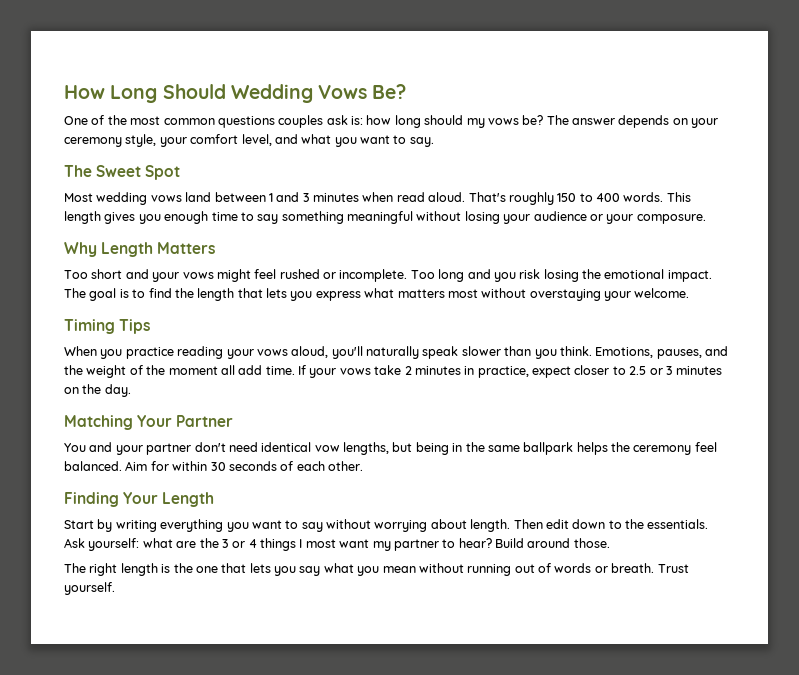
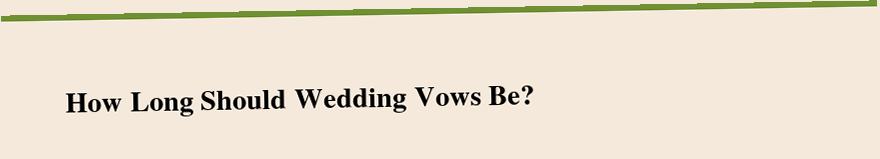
- One of the most common questions couples ask is: how long should my vows be? The answer depends on your ceremony style, your comfort level, and what you want to say.
- The Sweet Spot
- Most wedding vows land between 1 and 3 minutes when read aloud. That's roughly 150 to 400 words. This length gives you enough time to say something meaningful without losing your audience or your composure.
- Why Length Matters
- Too short and your vows might feel rushed or incomplete. Too long and you risk losing the emotional impact. The goal is to find the length that lets you express what matters most without overstaying your welcome.
- Timing Tips
- When you practice reading your vows aloud, you'll naturally speak slower than you think. Emotions, pauses, and the weight of the moment all add time. If your vows take 2 minutes in practice, expect closer to 2.5 or 3 minutes on the day.
- Matching Your Partner
- You and your partner don't need identical vow lengths, but being in the same ballpark helps the ceremony feel balanced. Aim for within 30 seconds of each other.
- Finding Your Length
- Start by writing everything you want to say without worrying about length. Then edit down to the essentials. Ask yourself: what are the 3 or 4 things I most want my partner to hear? Build around those.
- The right length is the one that lets you say what you mean without running out of words or breath. Trust yourself.

